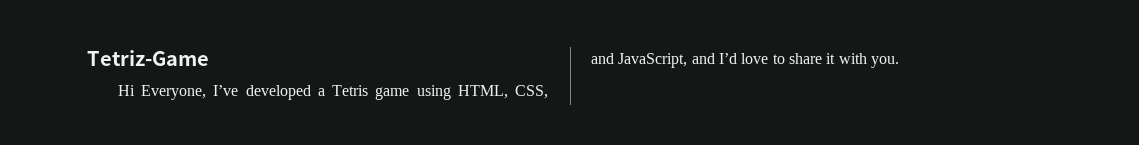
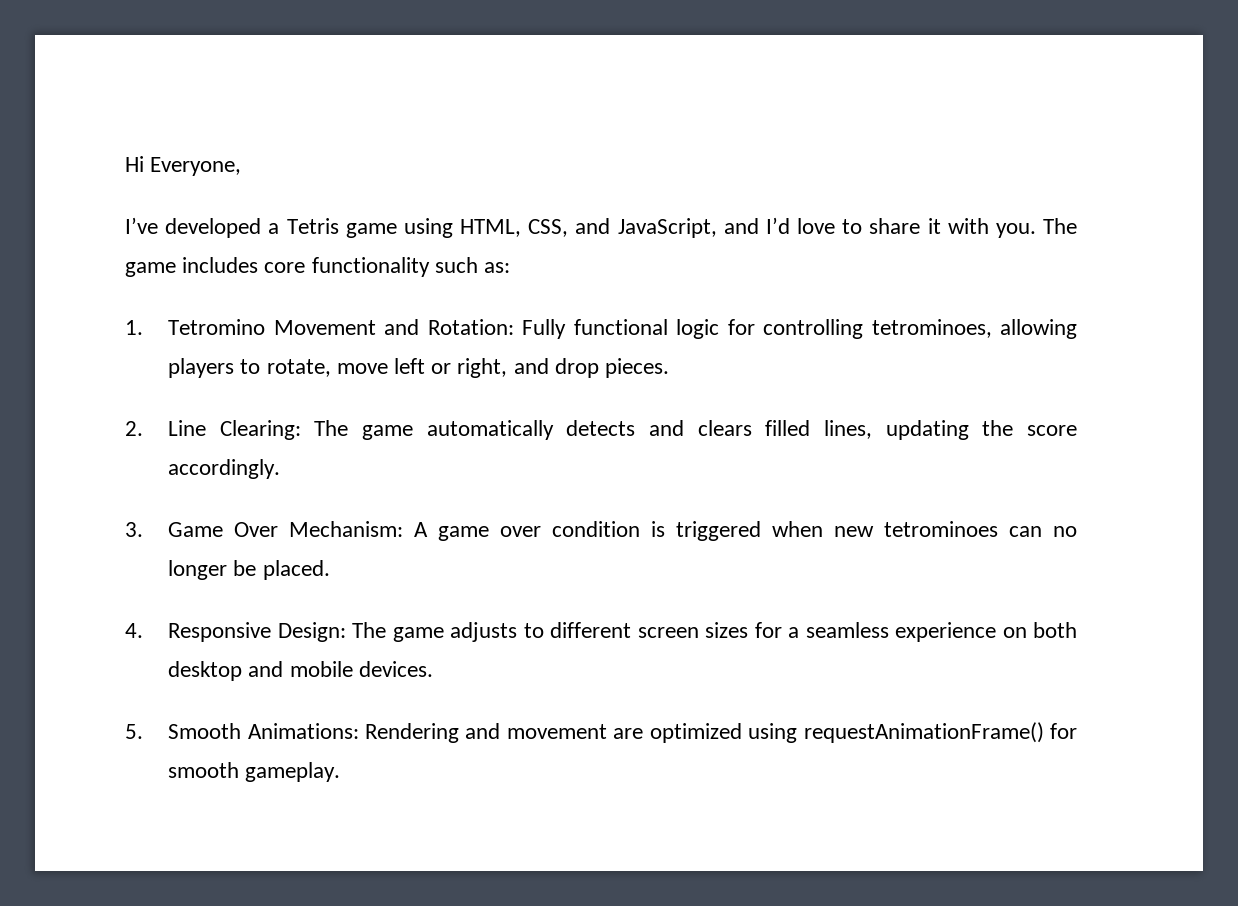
- Tetriz-Game
- Hi Everyone, I’ve developed a Tetris game using HTML, CSS, and JavaScript, and I’d love to share it with you.
+ Hi Everyone,
+ I’ve developed a Tetris game using HTML, CSS, and JavaScript, and I’d love to share it with you.
+ The game includes core functionality such as:
+ 1. Tetromino Movement and Rotation: Fully functional logic for controlling tetrominoes, allowing players to rotate, move left or right, and drop pieces.
+ 2. Line Clearing: The game automatically detects and clears filled lines, updating the score accordingly.
+ 3. Game Over Mechanism: A game over condition is triggered when new tetrominoes can no longer be placed.
+ 4. Responsive Design: The game adjusts to different screen sizes for a seamless experience on both desktop and mobile devices.
+ 5. Smooth Animations: Rendering and movement are optimized using requestAnimationFrame() for smooth gameplay.

